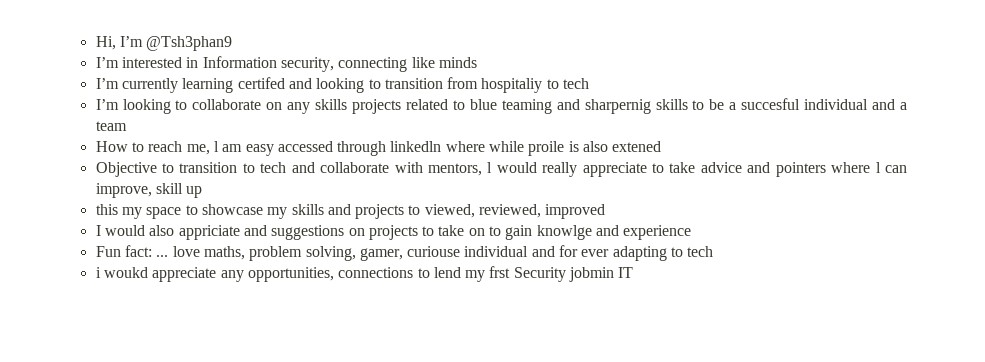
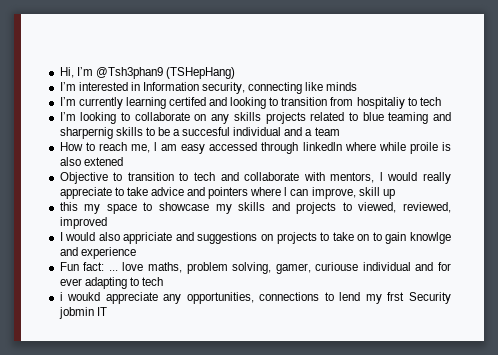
- Hi, I’m @Tsh3phan9
+ Hi, I’m @Tsh3phan9 (TSHepHang)

